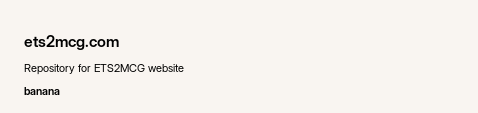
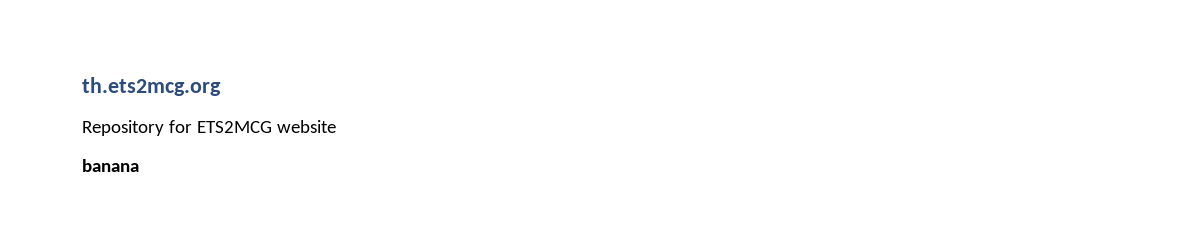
- ets2mcg.com
+ th.ets2mcg.org

